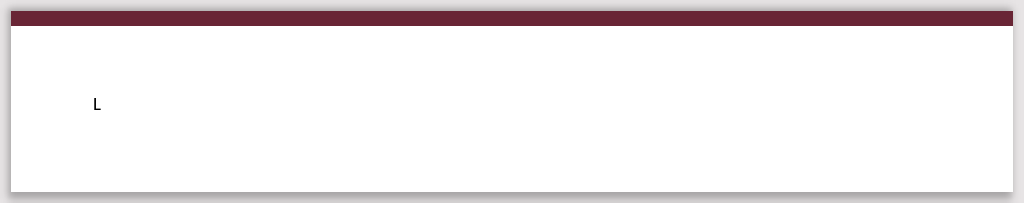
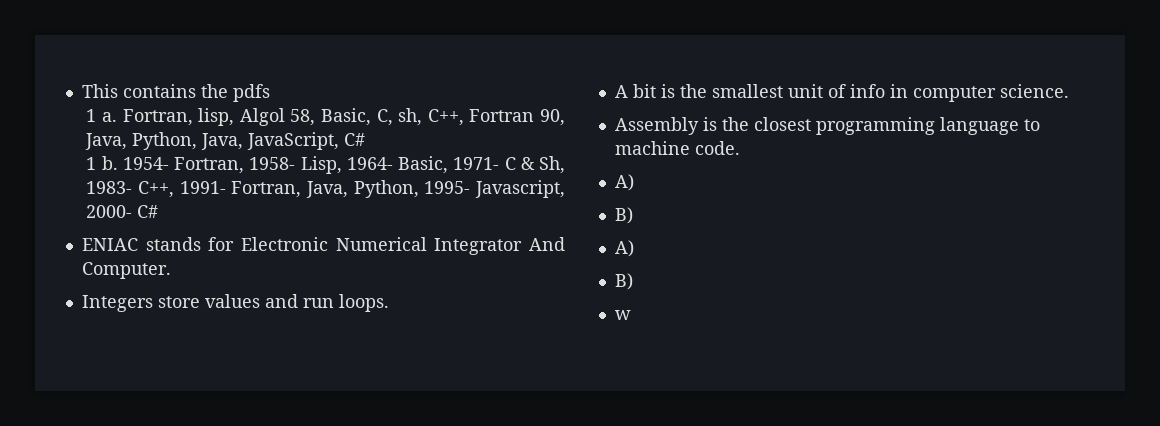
- L
+ This contains the pdfs
+ 1 a. Fortran, lisp, Algol 58, Basic, C, sh, C++, Fortran 90, Java, Python, Java, JavaScript, C#
+ 1 b. 1954- Fortran, 1958- Lisp, 1964- Basic, 1971- C & Sh, 1983- C++, 1991- Fortran, Java, Python, 1995- Javascript, 2000- C#
+ ENIAC stands for Electronic Numerical Integrator And Computer.
+ Integers store values and run loops.
+ A bit is the smallest unit of info in computer science.
+ Assembly is the closest programming language to machine code.
+ A)
+ B)
+ A)
+ B)
+ w

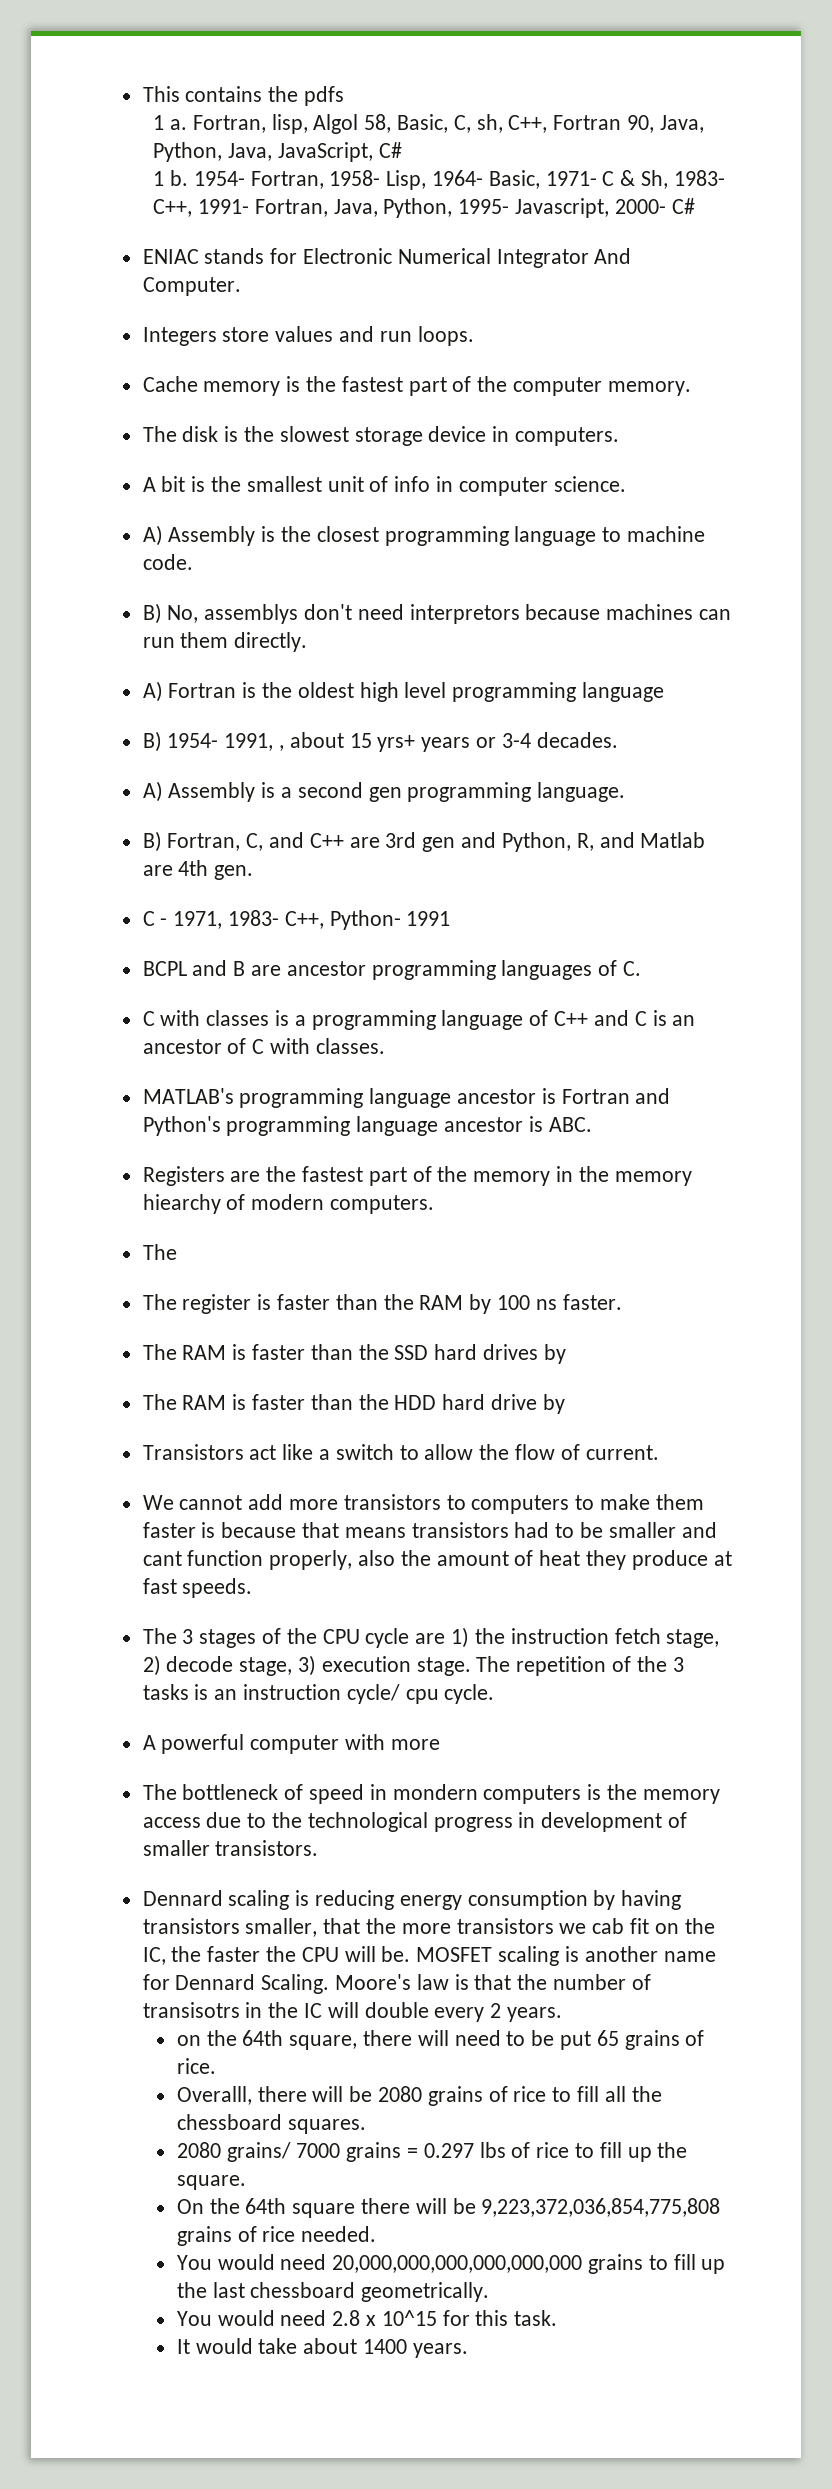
+ Cache memory is the fastest part of the computer memory.
+ The disk is the slowest storage device in computers.
- Assembly is the closest programming language to machine code.
- A)
- B)
- A)
- B)
- w
+ A) Assembly is the closest programming language to machine code.
+ B) No, assemblys don't need interpretors because machines can run them directly.
+ A) Fortran is the oldest high level programming language
+ B) 1954- 1991, , about 15 yrs+ years or 3-4 decades.
+ A) Assembly is a second gen programming language.
+ B) Fortran, C, and C++ are 3rd gen and Python, R, and Matlab are 4th gen.
+ C - 1971, 1983- C++, Python- 1991
+ BCPL and B are ancestor programming languages of C.
+ C with classes is a programming language of C++ and C is an ancestor of C with classes.
+ MATLAB's programming language ancestor is Fortran and Python's programming language ancestor is ABC.
+ Registers are the fastest part of the memory in the memory hiearchy of modern computers.
+ The
+ The register is faster than the RAM by 100 ns faster.
+ The RAM is faster than the SSD hard drives by
+ The RAM is faster than the HDD hard drive by
+ Transistors act like a switch to allow the flow of current.
+ We cannot add more transistors to computers to make them faster is because that means transistors had to be smaller and cant function properly, also the amount of heat they produce at fast speeds.
+ The 3 stages of the CPU cycle are 1) the instruction fetch stage, 2) decode stage, 3) execution stage. The repetition of the 3 tasks is an instruction cycle/ cpu cycle.
+ A powerful computer with more
+ The bottleneck of speed in mondern computers is the memory access due to the technological progress in development of smaller transistors.
+ Dennard scaling is reducing energy consumption by having transistors smaller, that the more transistors we cab fit on the IC, the faster the CPU will be. MOSFET scaling is another name for Dennard Scaling. Moore's law is that the number of transisotrs in the IC will double every 2 years.
+ on the 64th square, there will need to be put 65 grains of rice.
+ Overalll, there will be 2080 grains of rice to fill all the chessboard squares.
+ 2080 grains/ 7000 grains = 0.297 lbs of rice to fill up the square.
+ On the 64th square there will be 9,223,372,036,854,775,808 grains of rice needed.
+ You would need 20,000,000,000,000,000,000 grains to fill up the last chessboard geometrically.
+ You would need 2.8 x 10^15 for this task.
+ It would take about 1400 years.

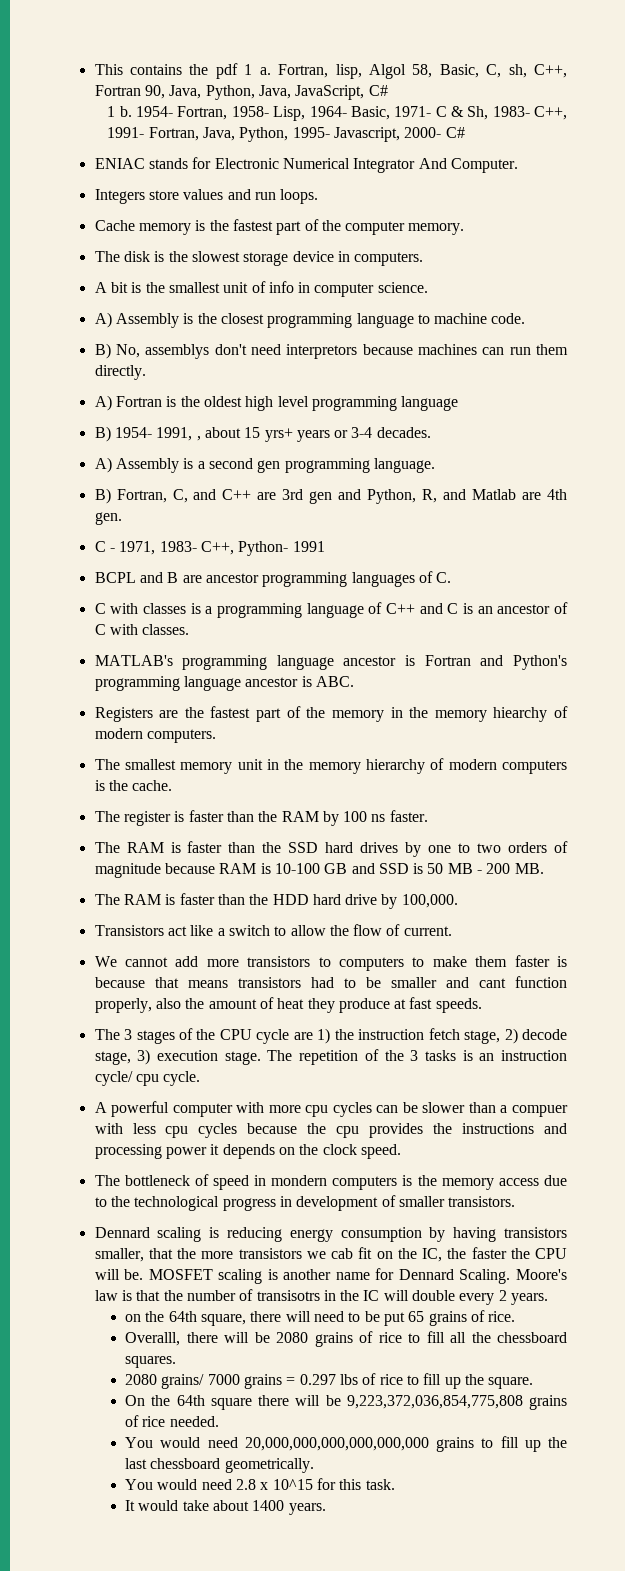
- This contains the pdfs
- 1 a.
+ This contains the pdf 1 a.
  Registers are the fastest part of the memory in the memory hiearchy of modern computers.
- The
+ The smallest memory unit in the memory hierarchy of modern computers is the cache.
- The RAM is faster than the SSD hard drives by
+ The RAM is faster than the SSD hard drives by one to two orders of magnitude because RAM is 10-100 GB and SSD is 50 MB - 200 MB.
- The RAM is faster than the HDD hard drive by
+ The RAM is faster than the HDD hard drive by 100,000.
- A powerful computer with more
+ A powerful computer with more cpu cycles can be slower than a compuer with less cpu cycles because the cpu provides the instructions and processing power it depends on the clock speed.

